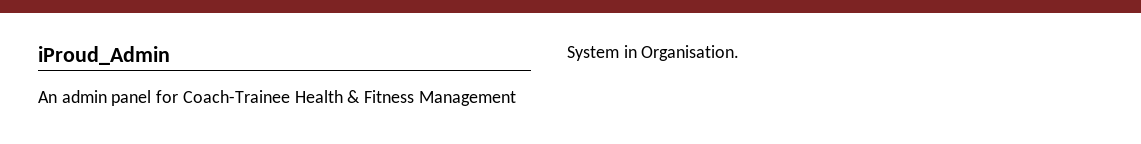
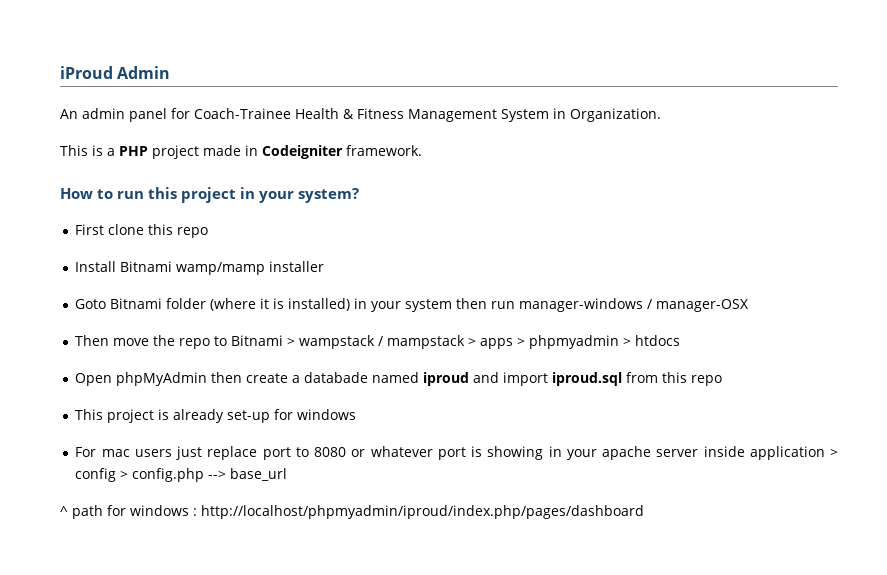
- iProud_Admin
+ iProud Admin
- An admin panel for Coach-Trainee Health & Fitness Management System in Organisation.
+ An admin panel for Coach-Trainee Health & Fitness Management System in Organization.
+ This is a PHP project made in Codeigniter framework.
+ How to run this project in your system?
+ First clone this repo
+ Install Bitnami wamp/mamp installer
+ Goto Bitnami folder (where it is installed) in your system then run manager-windows / manager-OSX
+ Then move the repo to Bitnami > wampstack / mampstack > apps > phpmyadmin > htdocs
+ Open phpMyAdmin then create a databade named iproud and import iproud.sql from this repo
+ This project is already set-up for windows
+ For mac users just replace port to 8080 or whatever port is showing in your apache server inside application > config > config.php --> base_url
+ ^ path for windows : http://localhost/phpmyadmin/iproud/index.php/pages/dashboard

